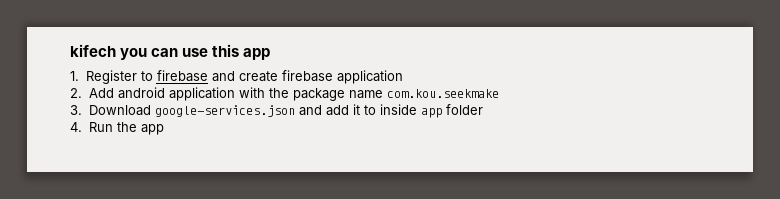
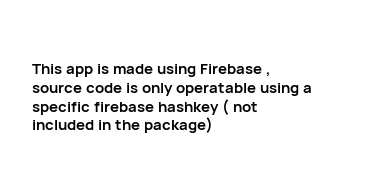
- kifech you can use this app
- 1. Register to firebase and create firebase application
- 2. Add android application with the package name com.kou.seekmake
- 3. Download google-services.json and add it to inside app folder
- 4. Run the app
+ This app is made using Firebase , source code is only operatable using a specific firebase hashkey ( not included in the package)

